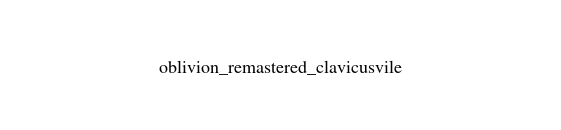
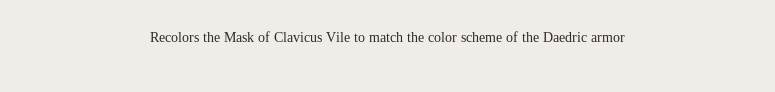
- oblivion_remastered_clavicusvile
+ Recolors the Mask of Clavicus Vile to match the color scheme of the Daedric armor

